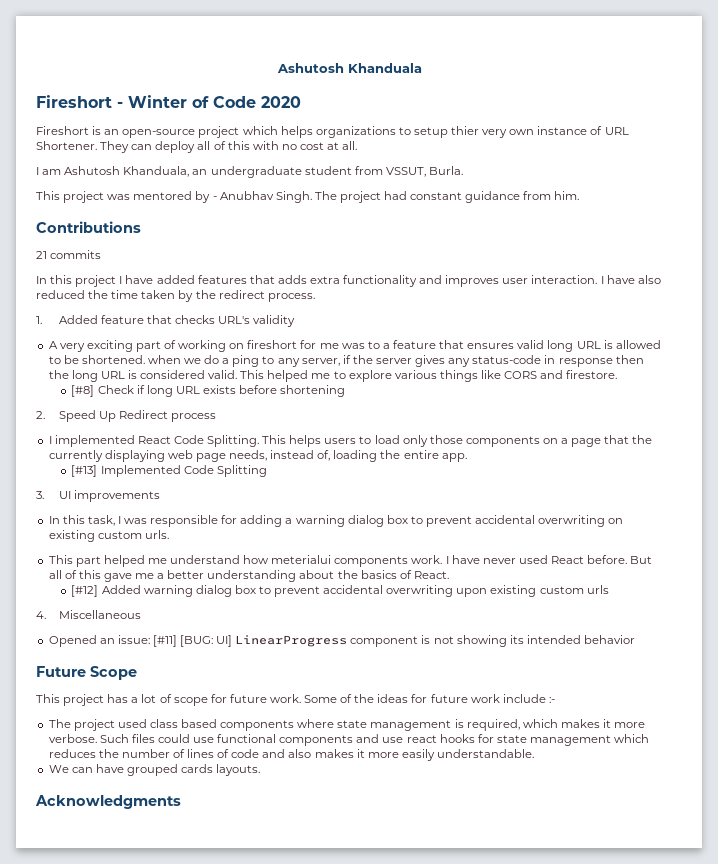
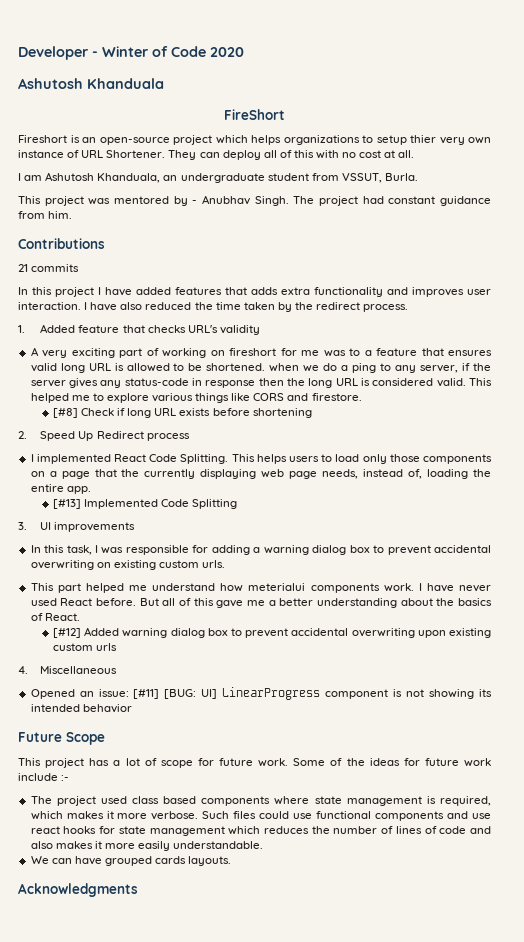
- Ashutosh Khanduala
- Fireshort - Winter of Code 2020
+ Developer - Winter of Code 2020
+ Ashutosh Khanduala
+ FireShort

